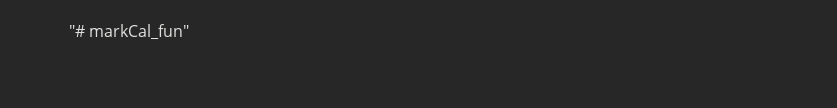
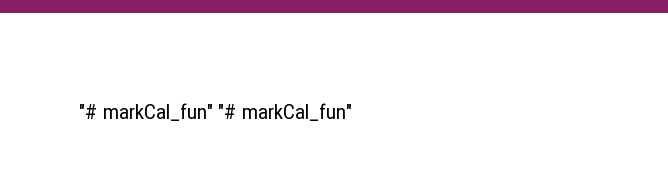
- "# markCal_fun"
+ "# markCal_fun" "# markCal_fun"

